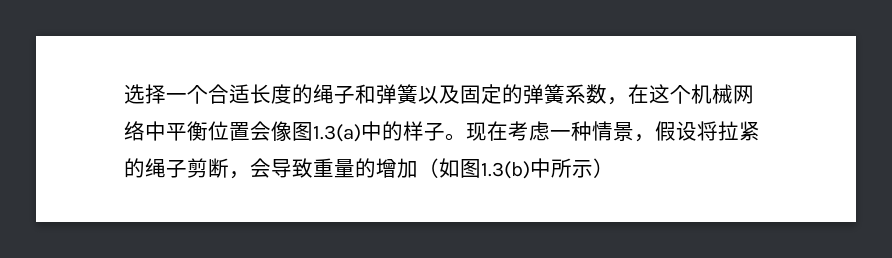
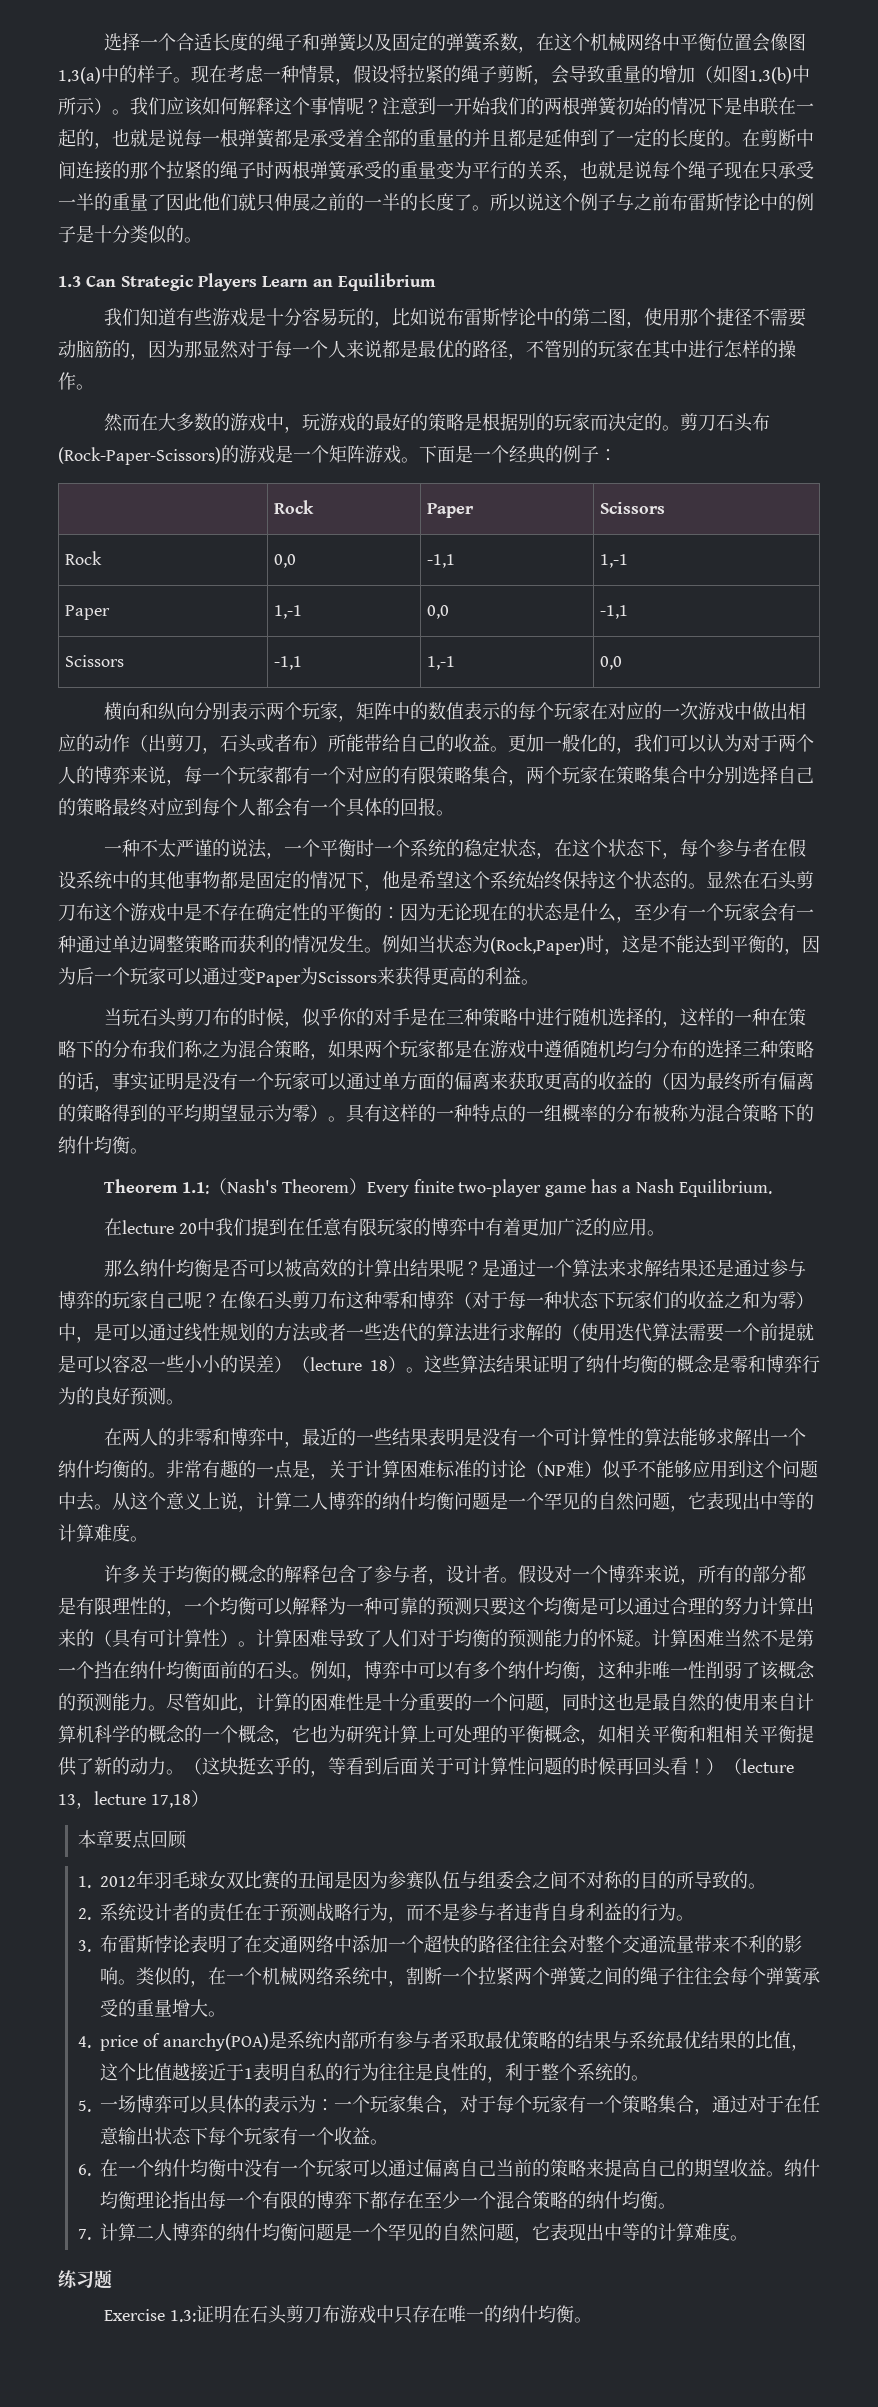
- 现在考虑一种情景，假设将拉紧的绳子剪断，会导致重量的增加（如图1.3(b)中所示）
+ 现在考虑一种情景，假设将拉紧的绳子剪断，会导致重量的增加（如图1.3(b)中所示）。我们应该如何解释这个事情呢？注意到一开始我们的两根弹簧初始的情况下是串联在一起的，也就是说每一根弹簧都是承受着全部的重量的并且都是延伸到了一定的长度的。在剪断中间连接的那个拉紧的绳子时两根弹簧承受的重量变为平行的关系，也就是说每个绳子现在只承受一半的重量了因此他们就只伸展之前的一半的长度了。所以说这个例子与之前布雷斯悖论中的例子是十分类似的。
+ 1.3 Can Strategic Players Learn an Equilibrium
+ 我们知道有些游戏是十分容易玩的，比如说布雷斯悖论中的第二图，使用那个捷径不需要动脑筋的，因为那显然对于每一个人来说都是最优的路径，不管别的玩家在其中进行怎样的操作。
+ 然而在大多数的游戏中，玩游戏的最好的策略是根据别的玩家而决定的。剪刀石头布(Rock-Paper-Scissors)的游戏是一个矩阵游戏。下面是一个经典的例子：
+ | Rock | Paper | Scissors
+ Rock | 0,0 | -1,1 | 1,-1
+ Paper | 1,-1 | 0,0 | -1,1
+ Scissors | -1,1 | 1,-1 | 0,0
+ 横向和纵向分别表示两个玩家，矩阵中的数值表示的每个玩家在对应的一次游戏中做出相应的动作（出剪刀，石头或者布）所能带给自己的收益。更加一般化的，我们可以认为对于两个人的博弈来说，每一个玩家都有一个对应的有限策略集合，两个玩家在策略集合中分别选择自己的策略最终对应到每个人都会有一个具体的回报。
+ 一种不太严谨的说法，一个平衡时一个系统的稳定状态，在这个状态下，每个参与者在假设系统中的其他事物都是固定的情况下，他是希望这个系统始终保持这个状态的。显然在石头剪刀布这个游戏中是不存在确定性的平衡的：因为无论现在的状态是什么，至少有一个玩家会有一种通过单边调整策略而获利的情况发生。例如当状态为(Rock,Paper)时，这是不能达到平衡的，因为后一个玩家可以通过变Paper为Scissors来获得更高的利益。
+ 当玩石头剪刀布的时候，似乎你的对手是在三种策略中进行随机选择的，这样的一种在策略下的分布我们称之为混合策略，如果两个玩家都是在游戏中遵循随机均匀分布的选择三种策略的话，事实证明是没有一个玩家可以通过单方面的偏离来获取更高的收益的（因为最终所有偏离的策略得到的平均期望显示为零）。具有这样的一种特点的一组概率的分布被称为混合策略下的纳什均衡。
+ Theorem 1.1:（Nash's Theorem）Every finite two-player game has a Nash Equilibrium.
+ 在lecture 20中我们提到在任意有限玩家的博弈中有着更加广泛的应用。
+ 那么纳什均衡是否可以被高效的计算出结果呢？是通过一个算法来求解结果还是通过参与博弈的玩家自己呢？在像石头剪刀布这种零和博弈（对于每一种状态下玩家们的收益之和为零）中，是可以通过线性规划的方法或者一些迭代的算法进行求解的（使用迭代算法需要一个前提就是可以容忍一些小小的误差）（lecture 18）。这些算法结果证明了纳什均衡的概念是零和博弈行为的良好预测。
+ 在两人的非零和博弈中，最近的一些结果表明是没有一个可计算性的算法能够求解出一个纳什均衡的。非常有趣的一点是，关于计算困难标准的讨论（NP难）似乎不能够应用到这个问题中去。从这个意义上说，计算二人博弈的纳什均衡问题是一个罕见的自然问题，它表现出中等的计算难度。
+ 许多关于均衡的概念的解释包含了参与者，设计者。假设对一个博弈来说，所有的部分都是有限理性的，一个均衡可以解释为一种可靠的预测只要这个均衡是可以通过合理的努力计算出来的（具有可计算性）。计算困难导致了人们对于均衡的预测能力的怀疑。计算困难当然不是第一个挡在纳什均衡面前的石头。例如，博弈中可以有多个纳什均衡，这种非唯一性削弱了该概念的预测能力。尽管如此，计算的困难性是十分重要的一个问题，同时这也是最自然的使用来自计算机科学的概念的一个概念，它也为研究计算上可处理的平衡概念，如相关平衡和粗相关平衡提供了新的动力。（这块挺玄乎的，等看到后面关于可计算性问题的时候再回头看！）（lecture 13，lecture 17,18）
+ 本章要点回顾
+ 1. 2012年羽毛球女双比赛的丑闻是因为参赛队伍与组委会之间不对称的目的所导致的。
+ 2.系统设计者的责任在于预测战略行为，而不是参与者违背自身利益的行为。
+ 3.布雷斯悖论表明了在交通网络中添加一个超快的路径往往会对整个交通流量带来不利的影响。类似的，在一个机械网络系统中，割断一个拉紧两个弹簧之间的绳子往往会每个弹簧承受的重量增大。
+ 4. price of anarchy(POA)是系统内部所有参与者采取最优策略的结果与系统最优结果的比值，这个比值越接近于1表明自私的行为往往是良性的，利于整个系统的。
+ 5.一场博弈可以具体的表示为：一个玩家集合，对于每个玩家有一个策略集合，通过对于在任意输出状态下每个玩家有一个收益。
+ 6.在一个纳什均衡中没有一个玩家可以通过偏离自己当前的策略来提高自己的期望收益。纳什均衡理论指出每一个有限的博弈下都存在至少一个混合策略的纳什均衡。
+ 7.计算二人博弈的纳什均衡问题是一个罕见的自然问题，它表现出中等的计算难度。
+ 练习题
+ Exercise 1.3:证明在石头剪刀布游戏中只存在唯一的纳什均衡。

